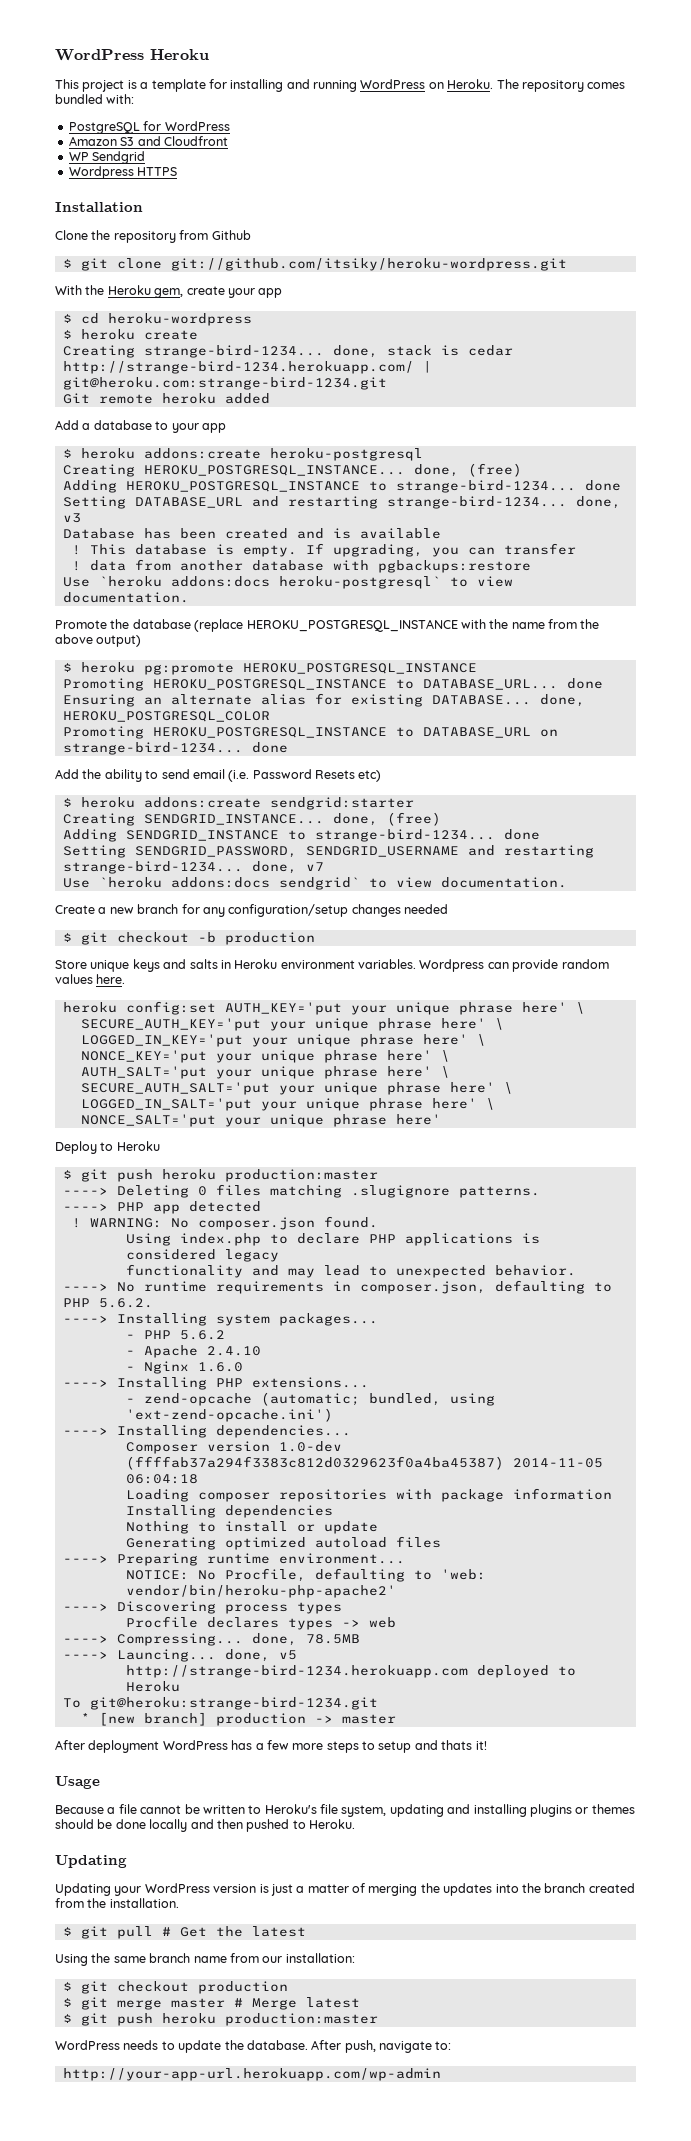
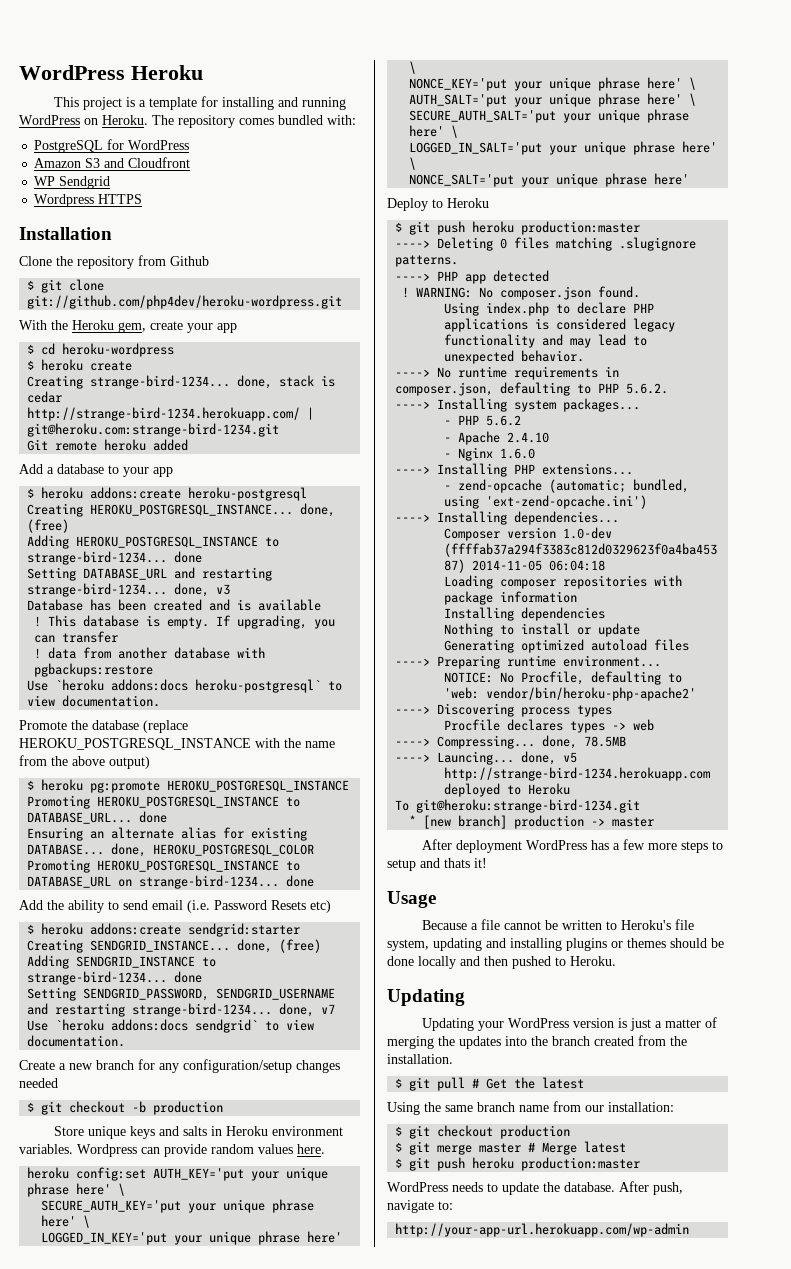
- $ git clone git://github.com/itsiky/heroku-wordpress.git
+ $ git clone git://github.com/php4dev/heroku-wordpress.git

